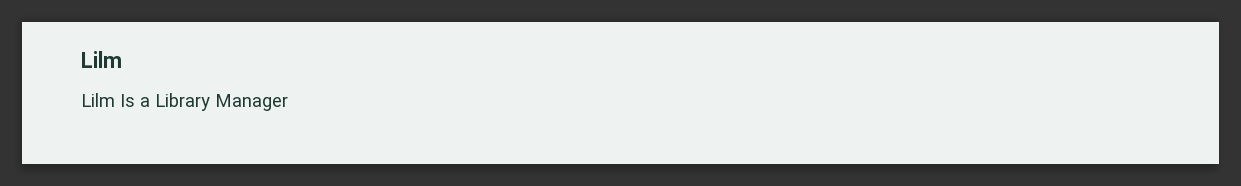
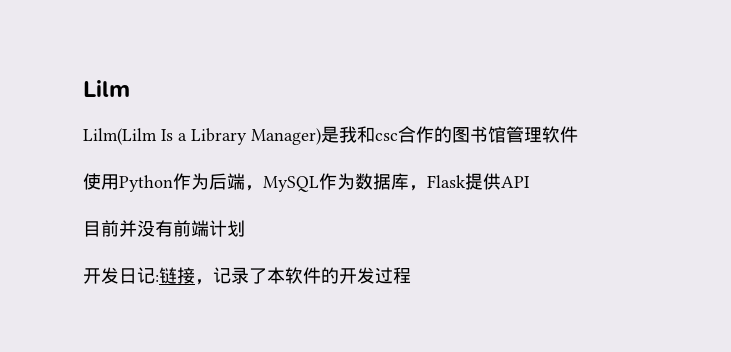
- Lilm Is a Library Manager
+ Lilm(Lilm Is a Library Manager)是我和csc合作的图书馆管理软件
+ 使用Python作为后端，MySQL作为数据库，Flask提供API
+ 目前并没有前端计划
+ 开发日记:链接，记录了本软件的开发过程

